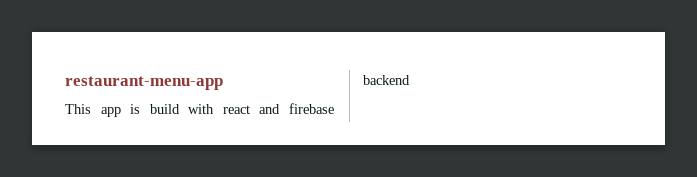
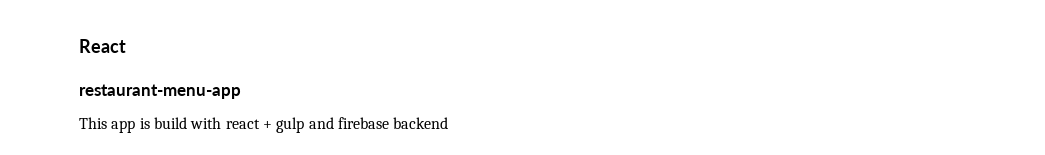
+ React
- This app is build with react and firebase backend
+ This app is build with react + gulp and firebase backend

